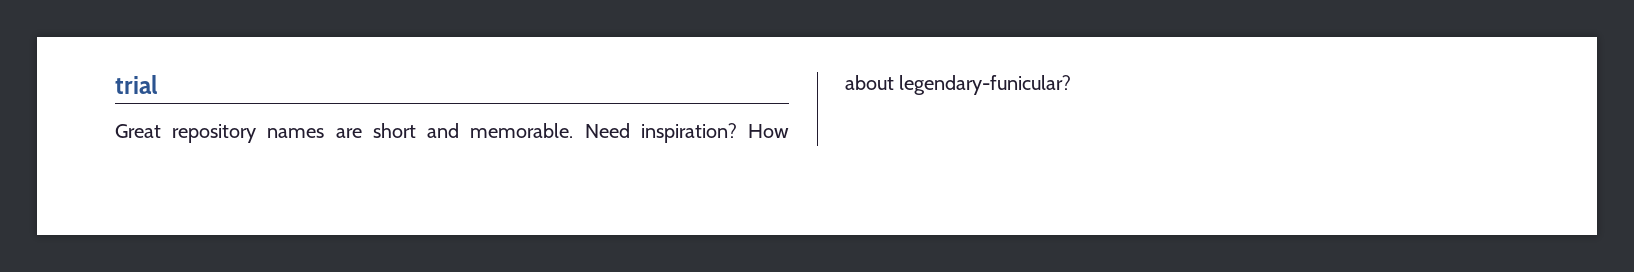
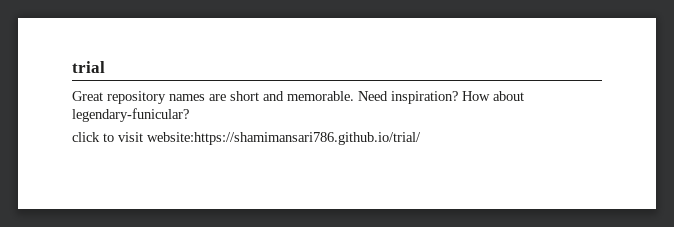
+ click to visit website:https://shamimansari786.github.io/trial/

